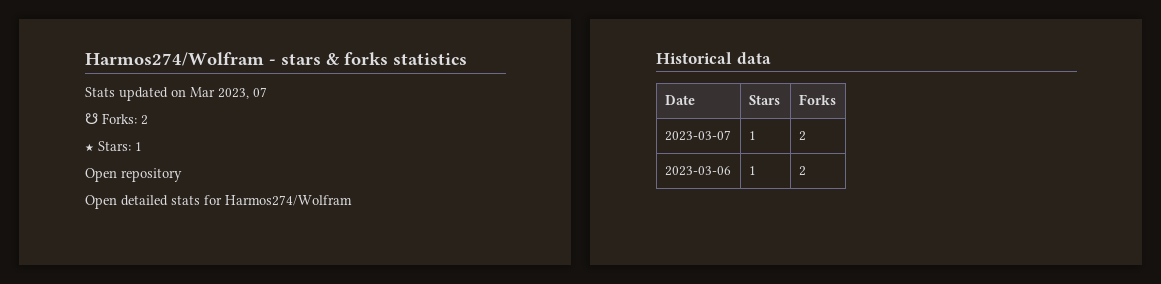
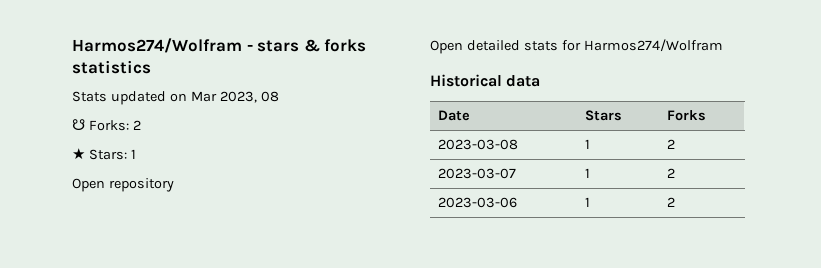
- Stats updated on Mar 2023, 07
+ Stats updated on Mar 2023, 08
+ 2023-03-08 | 1 | 2

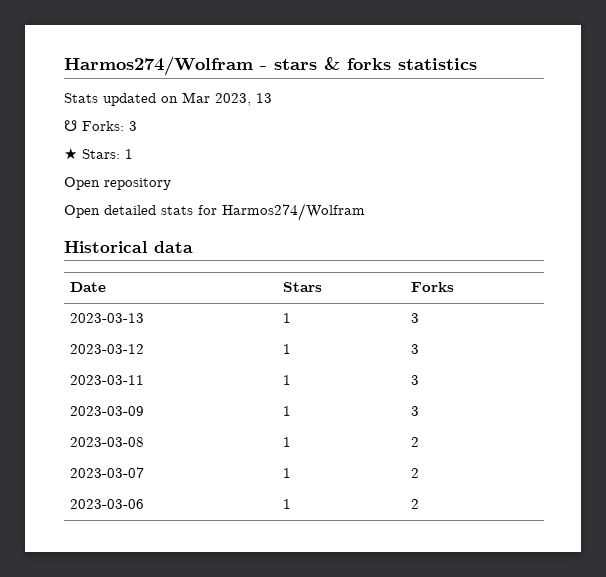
- Stats updated on Mar 2023, 08
+ Stats updated on Mar 2023, 13
- ☋ Forks: 2
+ ☋ Forks: 3
+ 2023-03-13 | 1 | 3
+ 2023-03-12 | 1 | 3
+ 2023-03-11 | 1 | 3
+ 2023-03-09 | 1 | 3

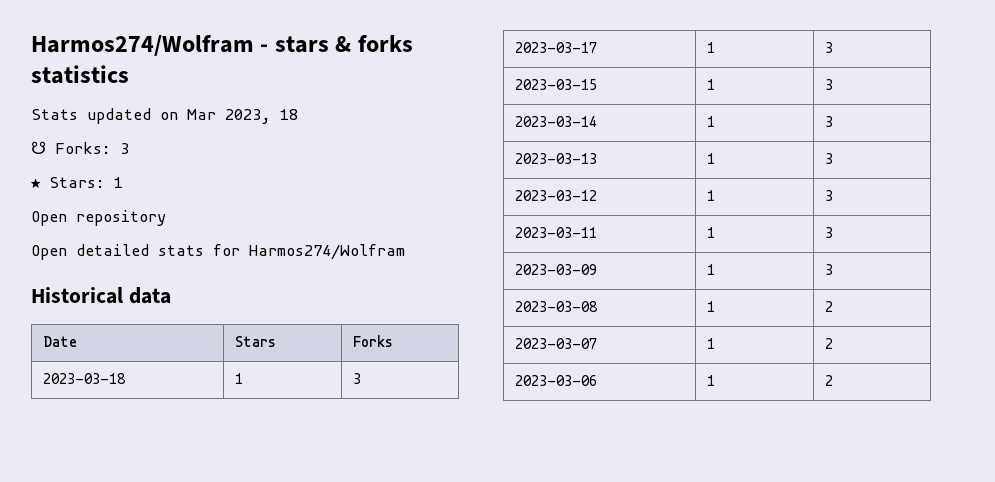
- Stats updated on Mar 2023, 13
+ Stats updated on Mar 2023, 18
+ 2023-03-18 | 1 | 3
+ 2023-03-17 | 1 | 3
+ 2023-03-15 | 1 | 3
+ 2023-03-14 | 1 | 3

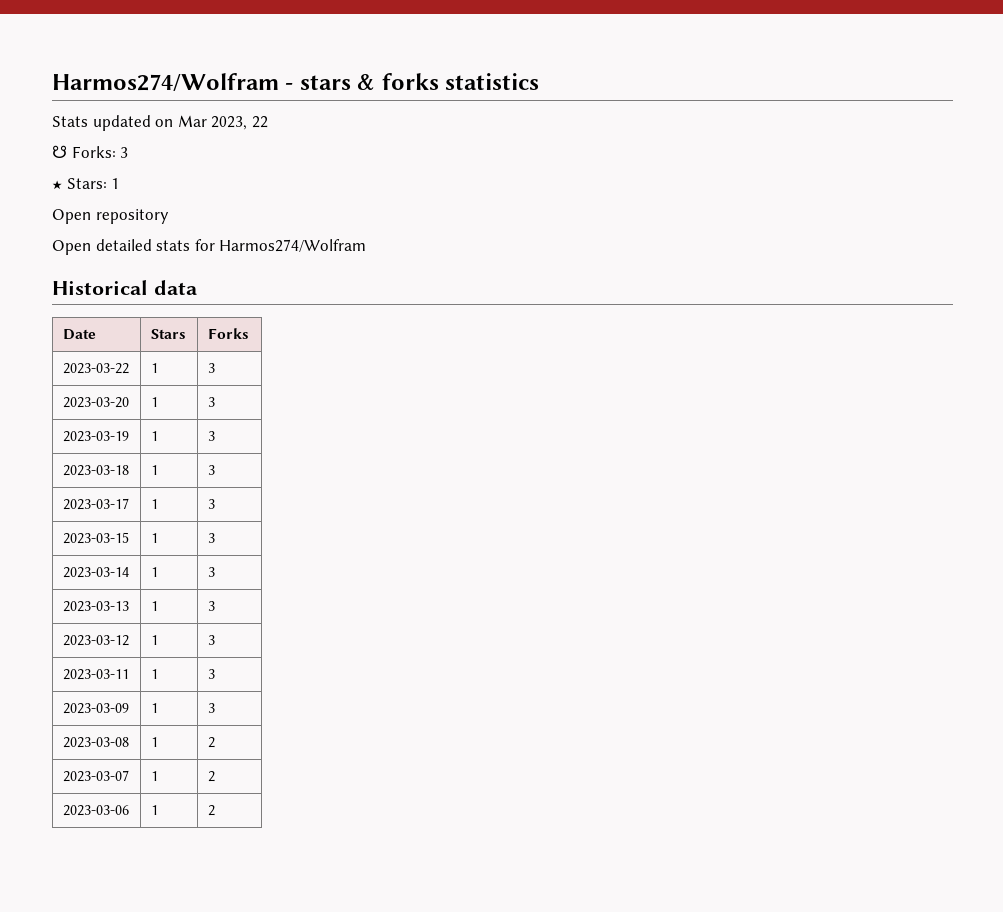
- Stats updated on Mar 2023, 18
+ Stats updated on Mar 2023, 22
+ 2023-03-22 | 1 | 3
+ 2023-03-20 | 1 | 3
+ 2023-03-19 | 1 | 3

